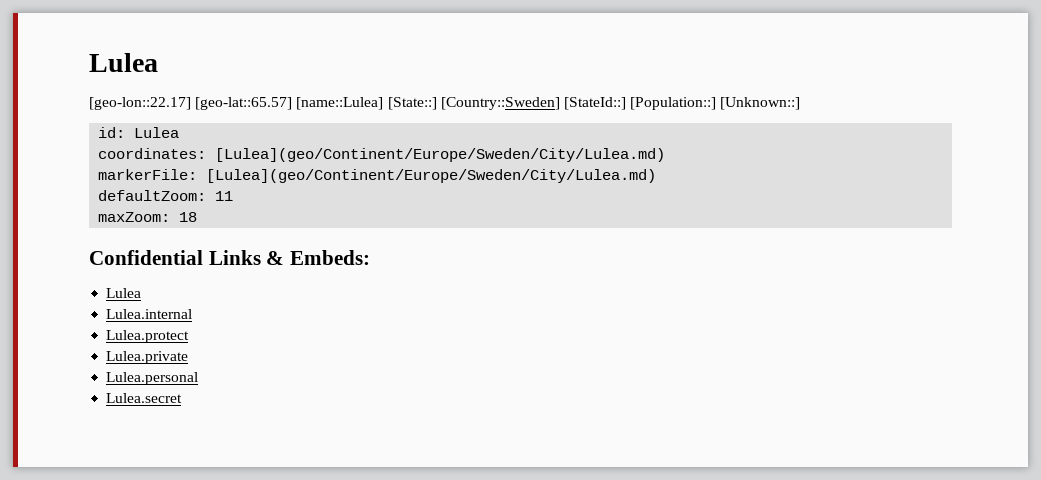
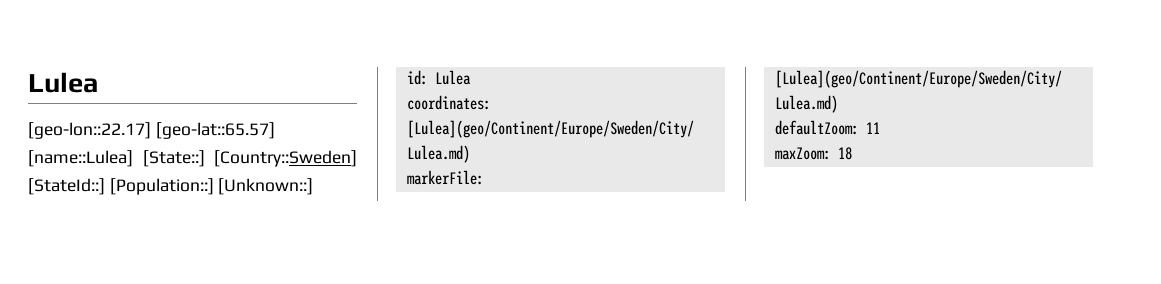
- Confidential Links & Embeds:
- Lulea
- Lulea.internal
- Lulea.protect
- Lulea.private
- Lulea.personal
- Lulea.secret

